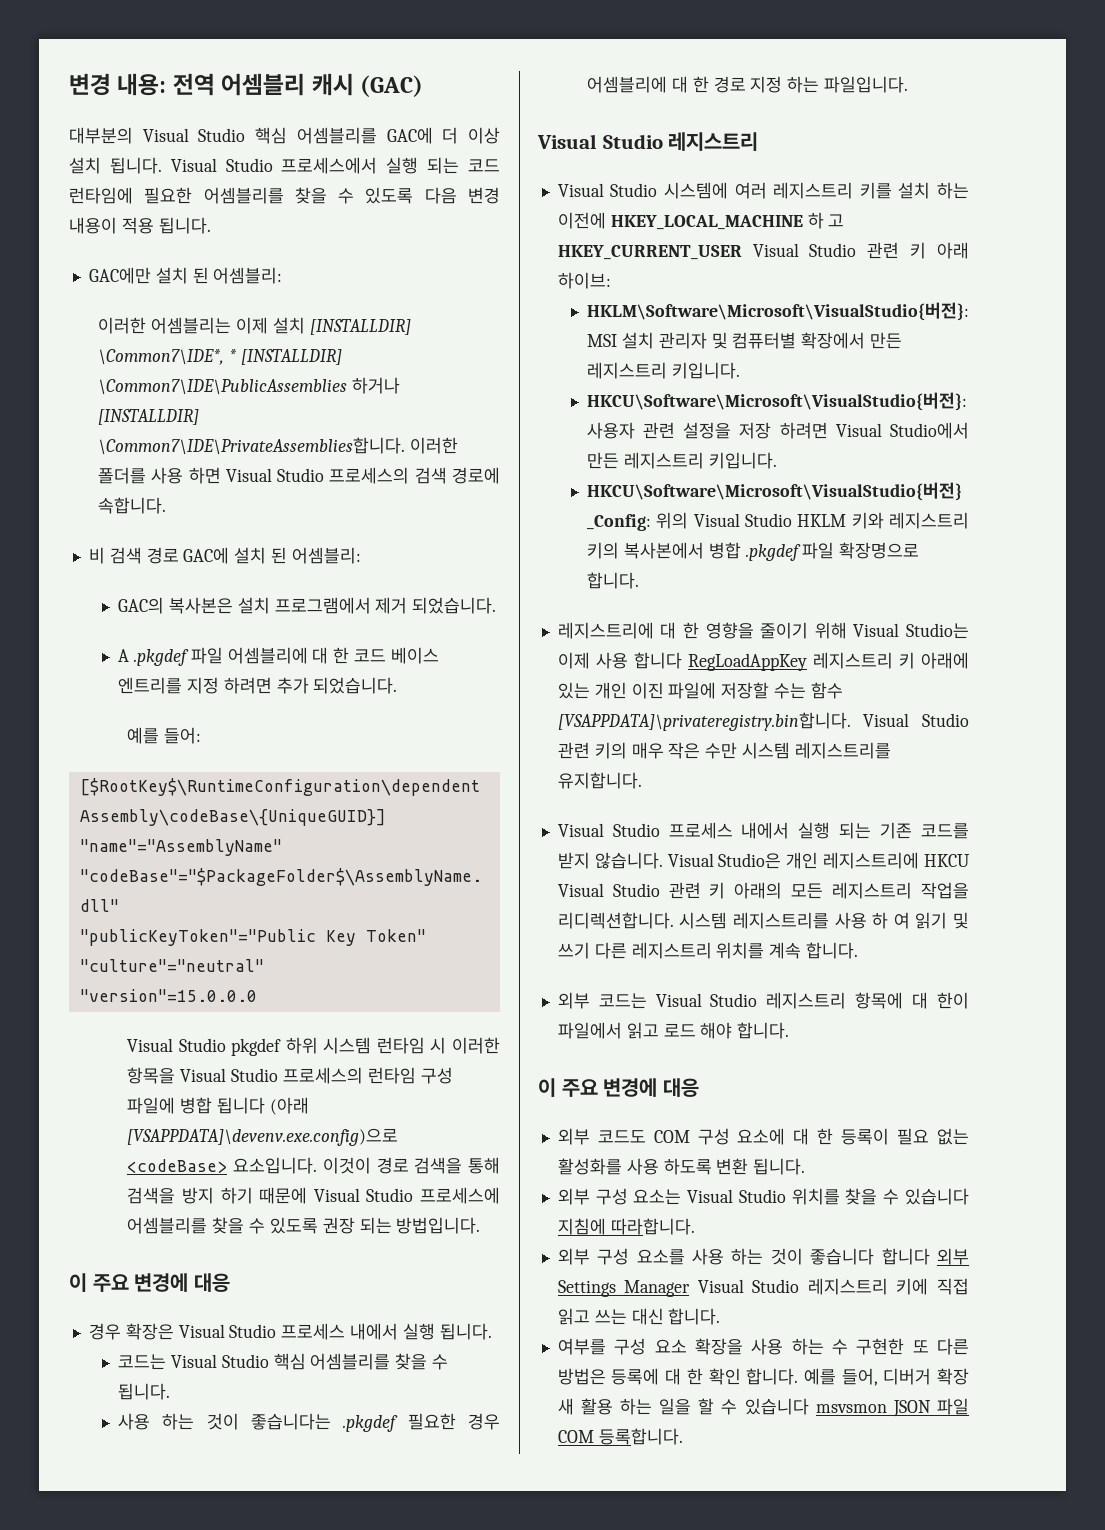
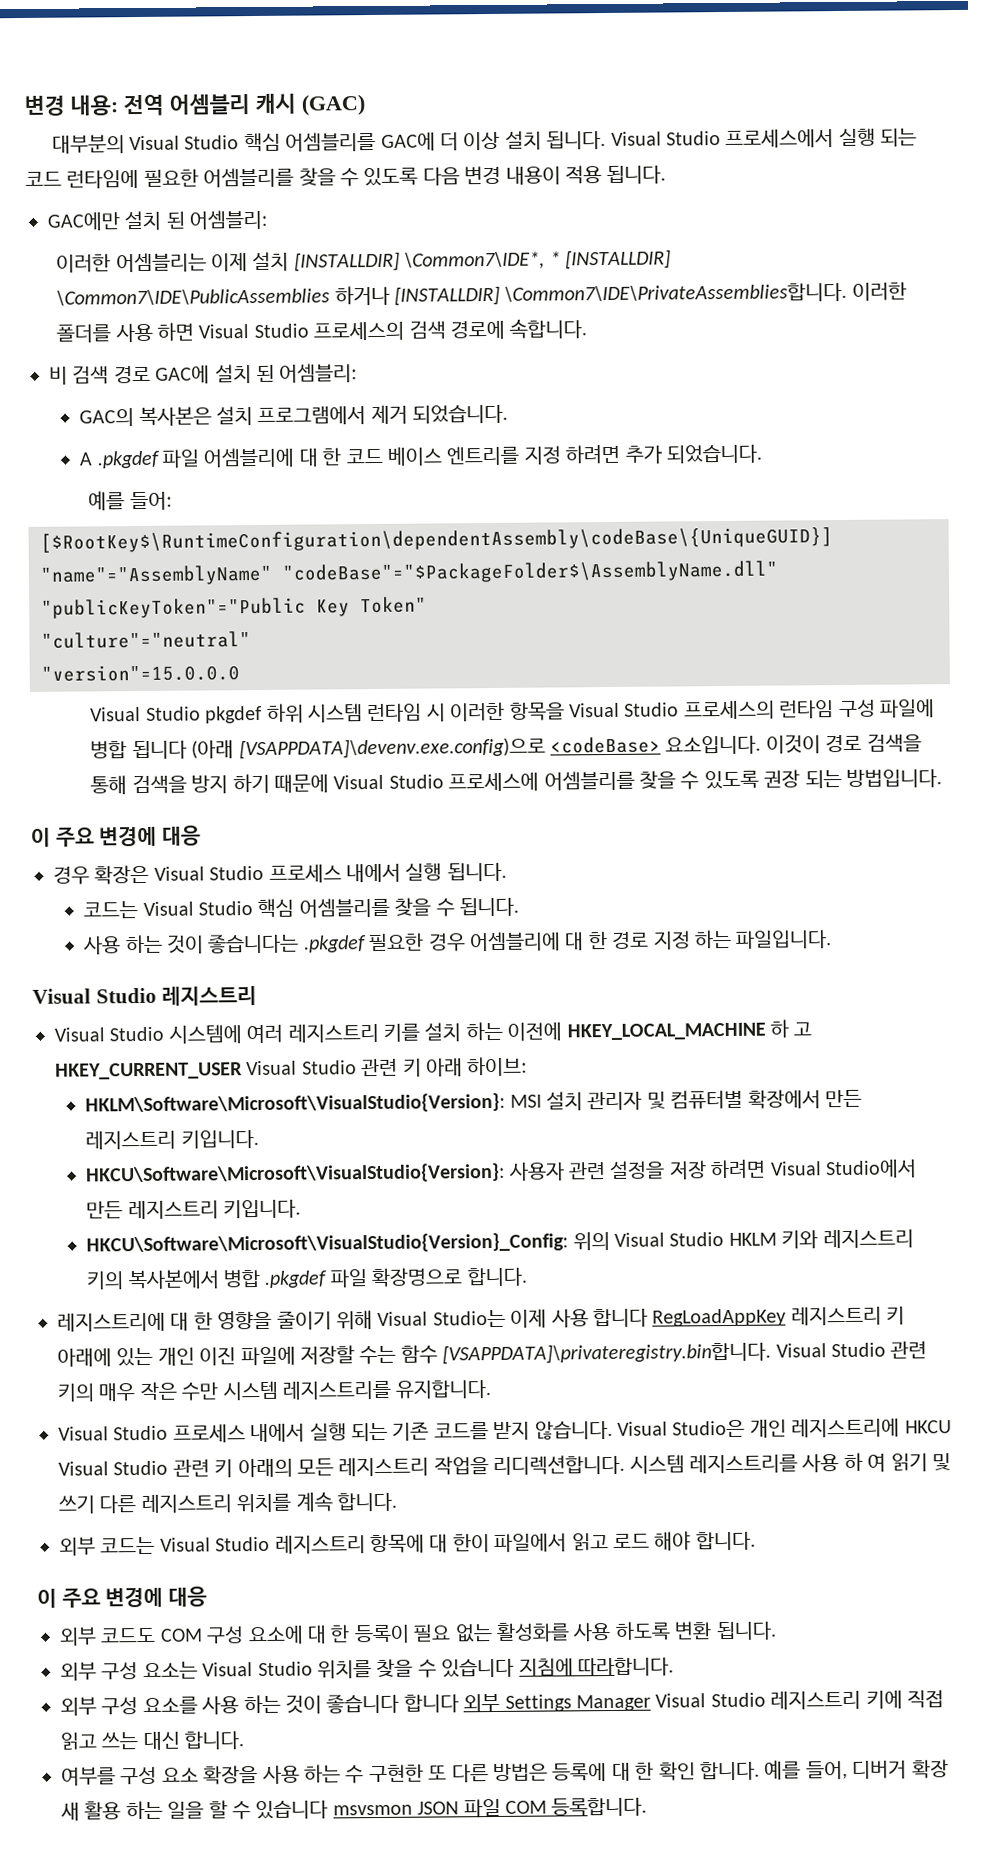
- HKLM\Software\Microsoft\VisualStudio{버전}: MSI 설치 관리자 및 컴퓨터별 확장에서 만든 레지스트리 키입니다.
+ HKLM\Software\Microsoft\VisualStudio{Version}: MSI 설치 관리자 및 컴퓨터별 확장에서 만든 레지스트리 키입니다.
- HKCU\Software\Microsoft\VisualStudio{버전}: 사용자 관련 설정을 저장 하려면 Visual Studio에서 만든 레지스트리 키입니다.
+ HKCU\Software\Microsoft\VisualStudio{Version}: 사용자 관련 설정을 저장 하려면 Visual Studio에서 만든 레지스트리 키입니다.
- HKCU\Software\Microsoft\VisualStudio{버전} _Config: 위의 Visual Studio HKLM 키와 레지스트리 키의 복사본에서 병합 .pkgdef 파일 확장명으로 합니다.
+ HKCU\Software\Microsoft\VisualStudio{Version}_Config: 위의 Visual Studio HKLM 키와 레지스트리 키의 복사본에서 병합 .pkgdef 파일 확장명으로 합니다.

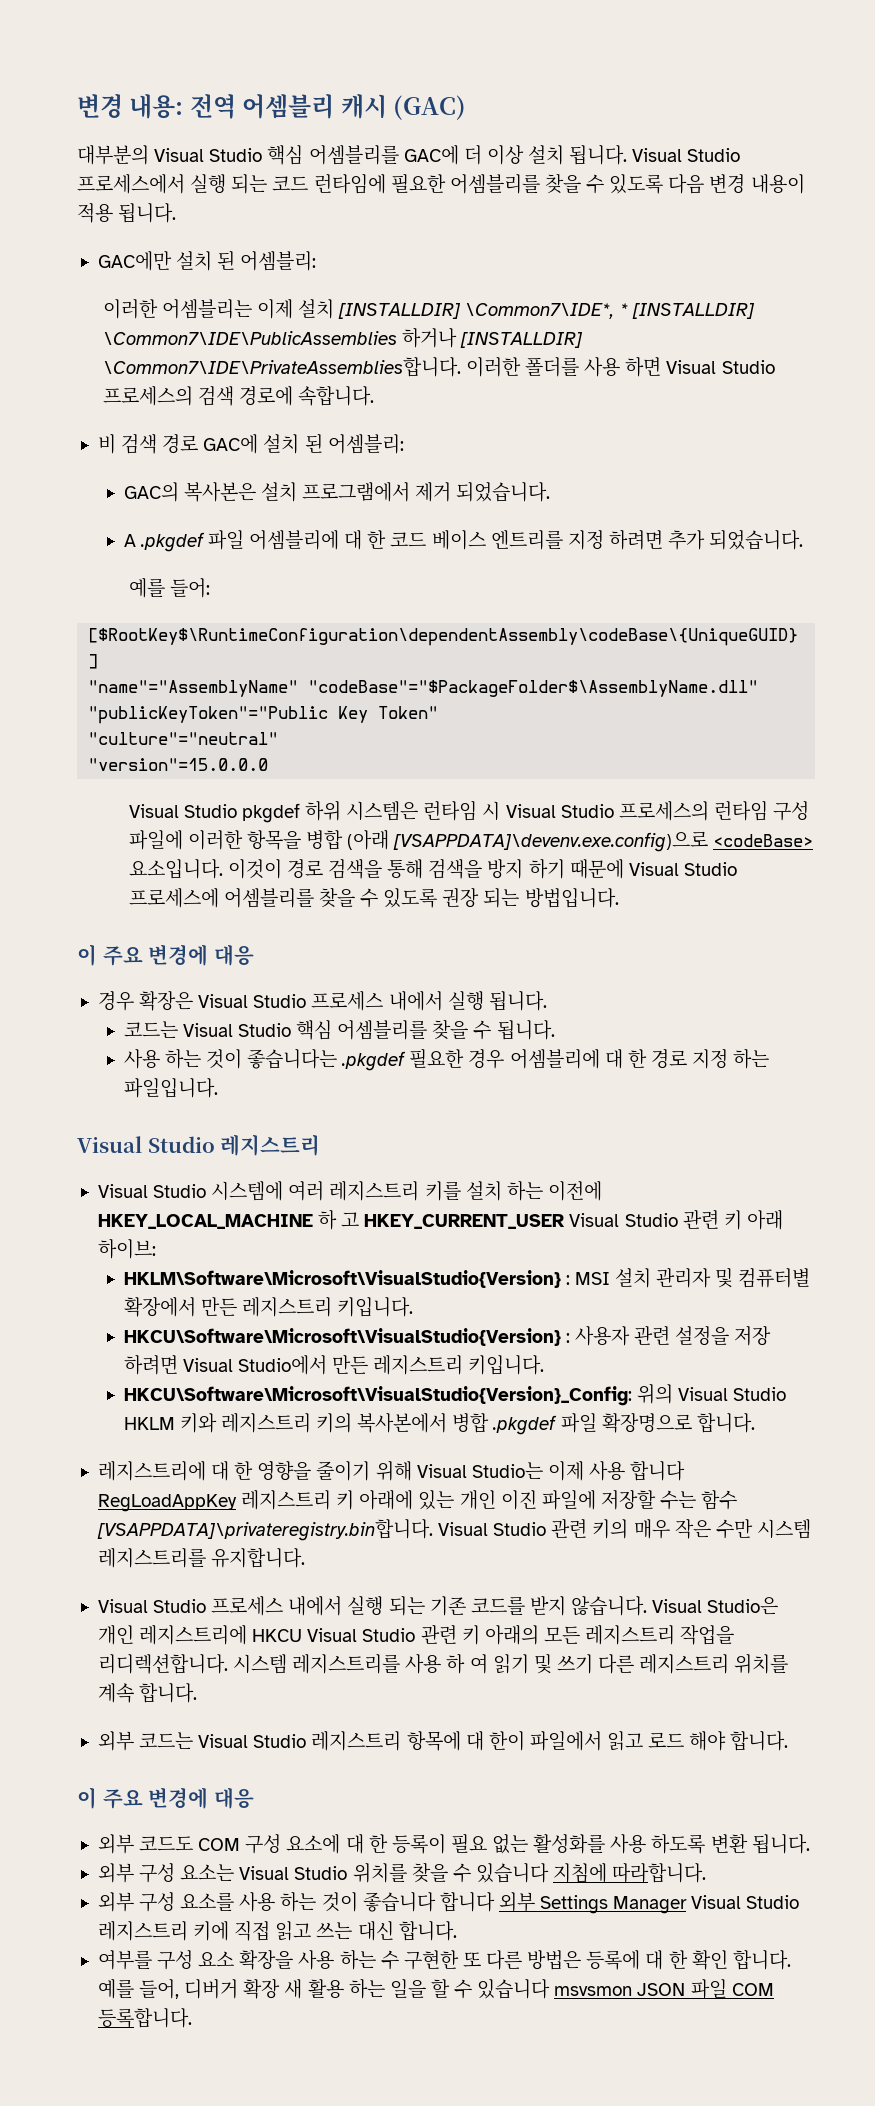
- Visual Studio pkgdef 하위 시스템 런타임 시 이러한 항목을 Visual Studio 프로세스의 런타임 구성 파일에 병합 됩니다 (아래 [VSAPPDATA]\devenv.exe.config)으로 <codeBase> 요소입니다.
+ Visual Studio pkgdef 하위 시스템은 런타임 시 Visual Studio 프로세스의 런타임 구성 파일에 이러한 항목을 병합 (아래 [VSAPPDATA]\devenv.exe.config)으로 <codeBase> 요소입니다.
- HKLM\Software\Microsoft\VisualStudio{Version}: MSI 설치 관리자 및 컴퓨터별 확장에서 만든 레지스트리 키입니다.
+ HKLM\Software\Microsoft\VisualStudio{Version} : MSI 설치 관리자 및 컴퓨터별 확장에서 만든 레지스트리 키입니다.
- HKCU\Software\Microsoft\VisualStudio{Version}: 사용자 관련 설정을 저장 하려면 Visual Studio에서 만든 레지스트리 키입니다.
+ HKCU\Software\Microsoft\VisualStudio{Version} : 사용자 관련 설정을 저장 하려면 Visual Studio에서 만든 레지스트리 키입니다.

